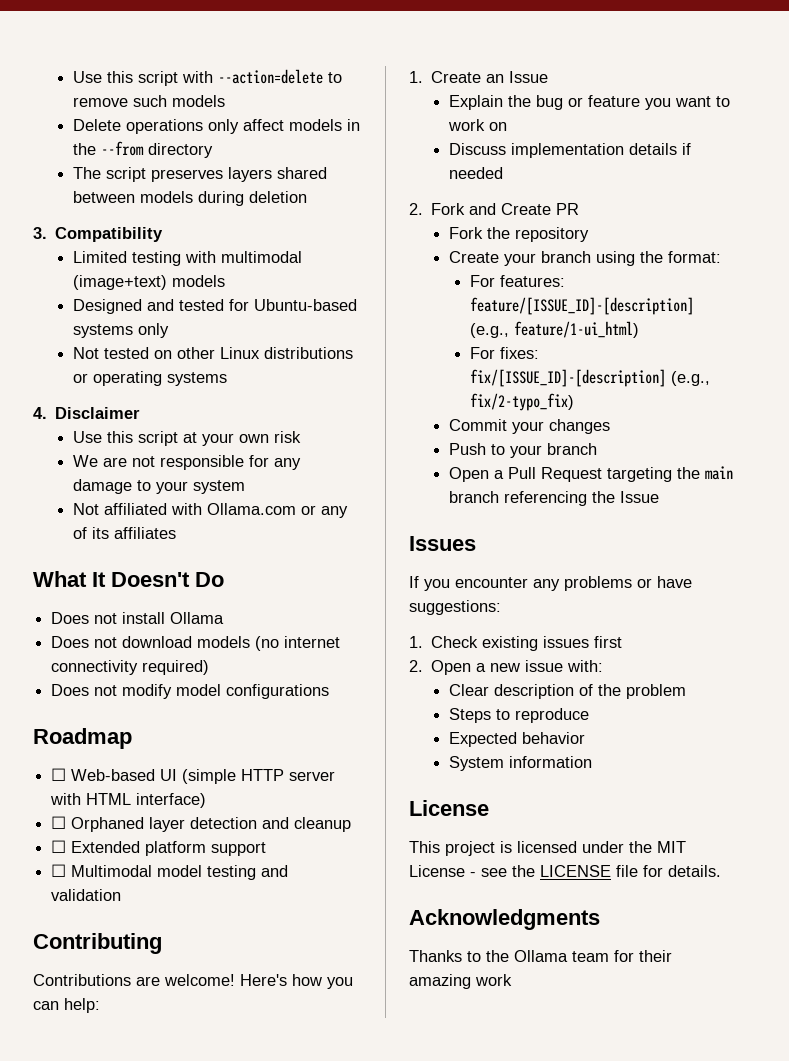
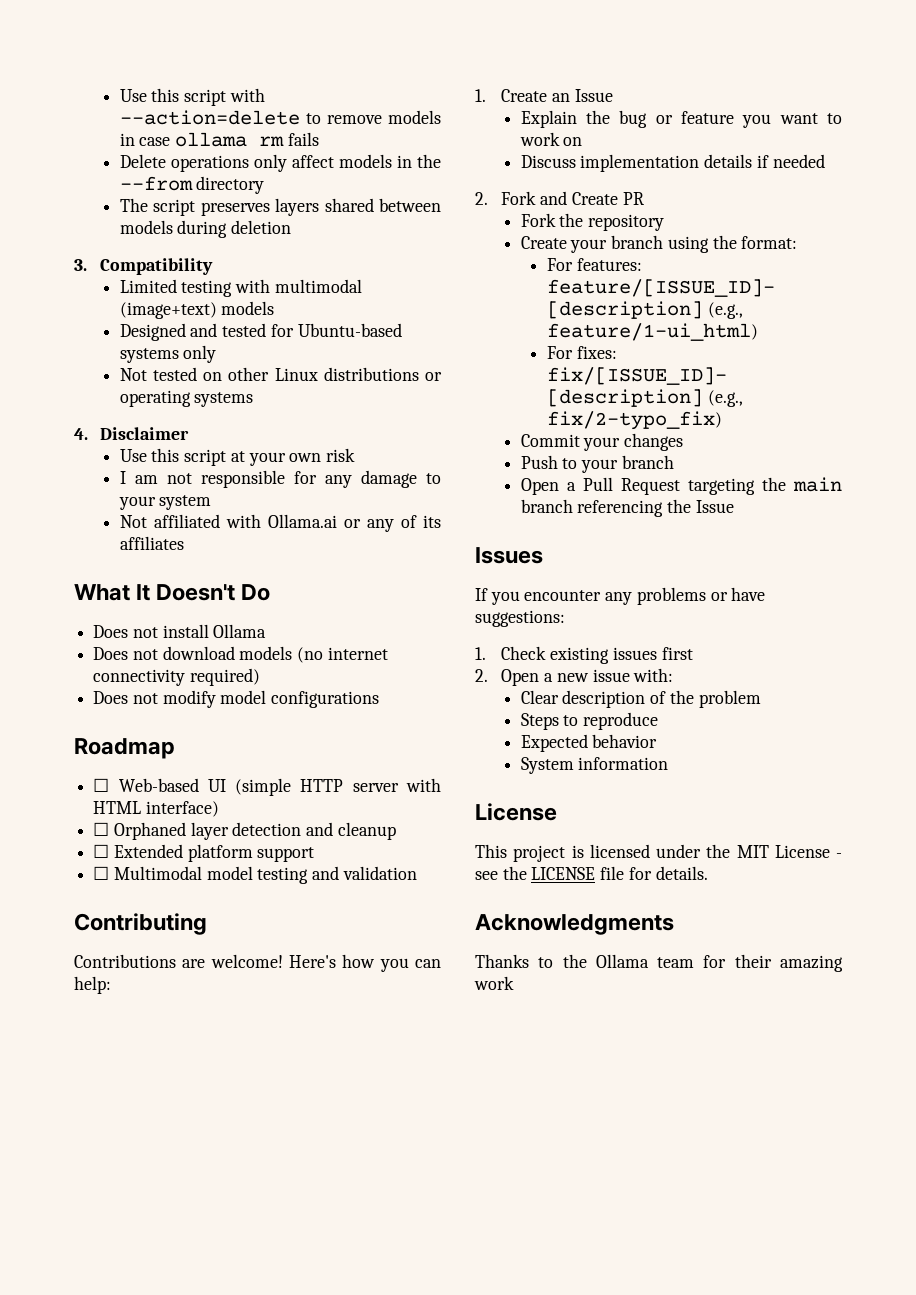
- Use this script with --action=delete to remove such models
+ Use this script with --action=delete to remove models in case ollama rm fails
- We are not responsible for any damage to your system
+ I am not responsible for any damage to your system
- Not affiliated with Ollama.com or any of its affiliates
+ Not affiliated with Ollama.ai or any of its affiliates

